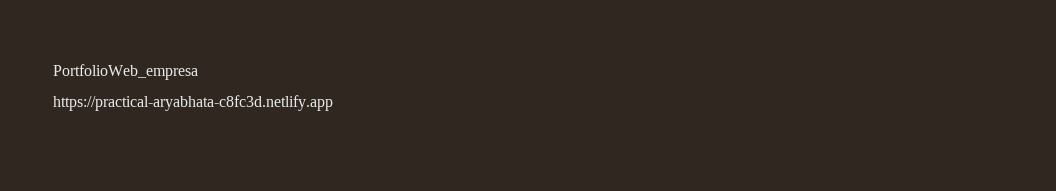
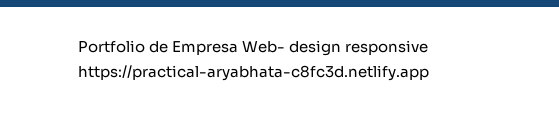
- PortfolioWeb_empresa
+ Portfolio de Empresa Web- design responsive

